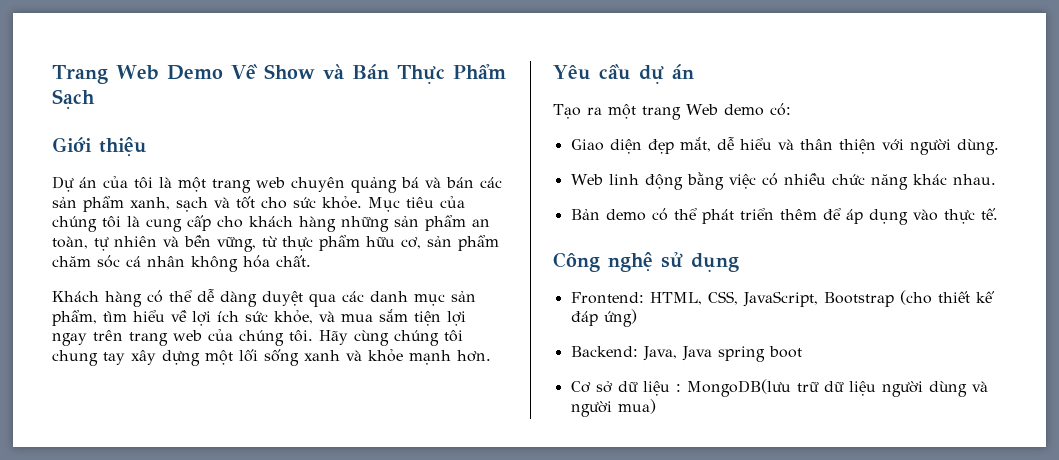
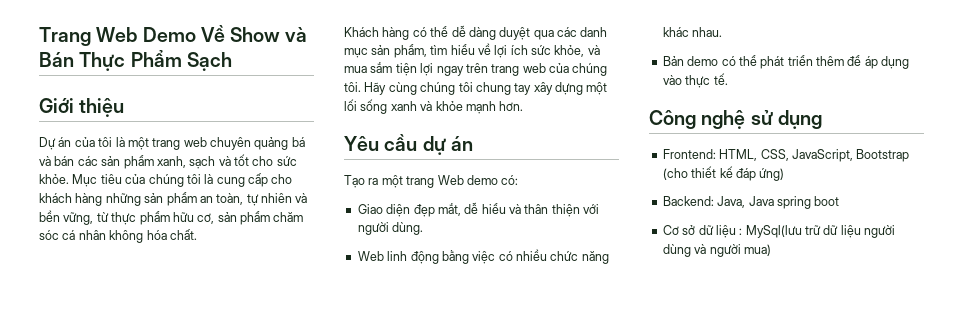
- Cơ sở dữ liệu : MongoDB(lưu trữ dữ liệu người dùng và người mua)
+ Cơ sở dữ liệu : MySql(lưu trữ dữ liệu người dùng và người mua)

